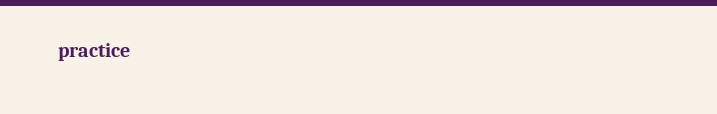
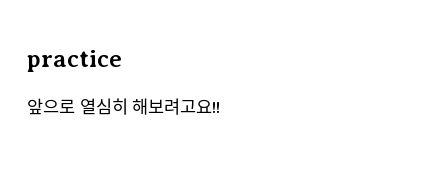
+ 앞으로 열심히 해보려고요!!

